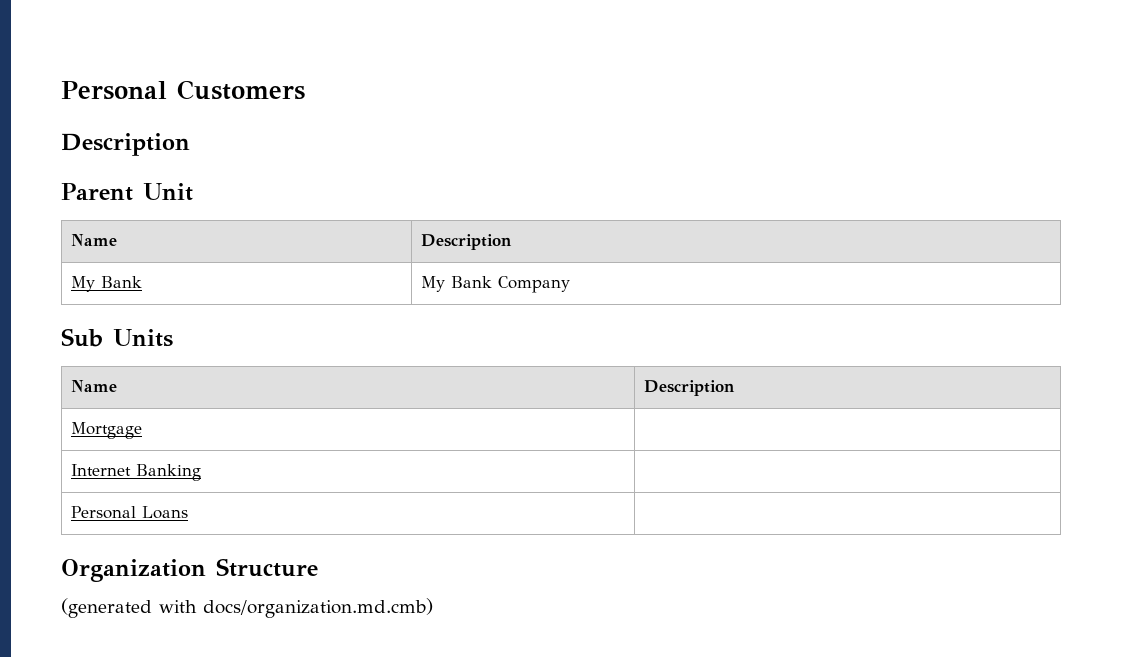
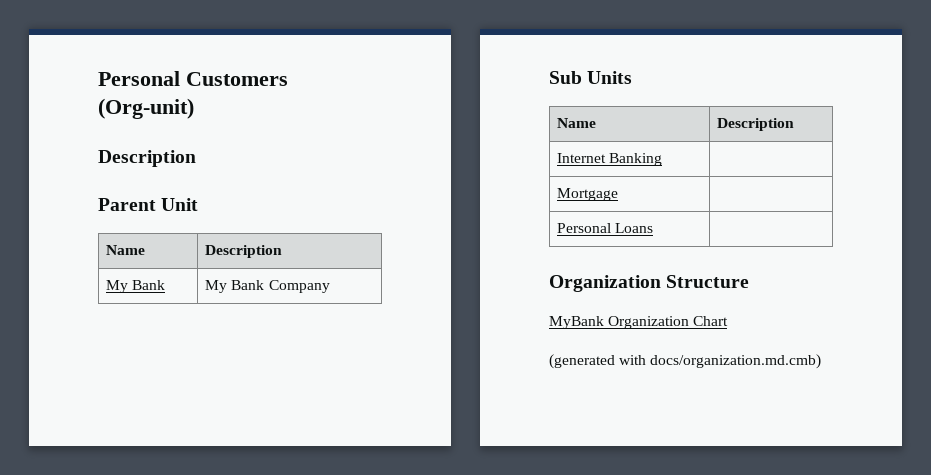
- Personal Customers
+ Personal Customers (Org-unit)
+ Internet Banking |
  Mortgage |
- Internet Banking |
+ MyBank Organization Chart

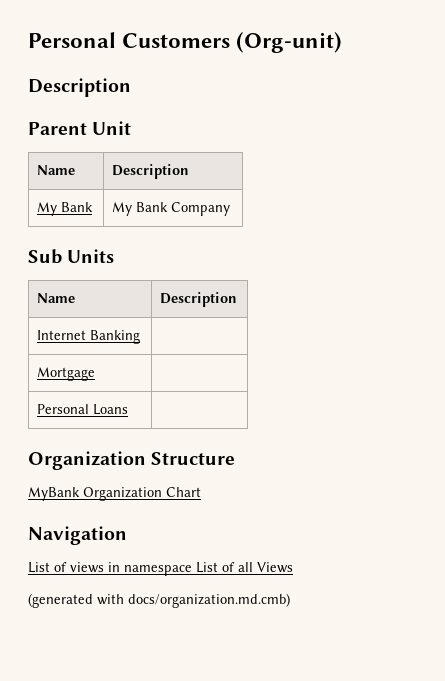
+ Navigation
+ List of views in namespace List of all Views

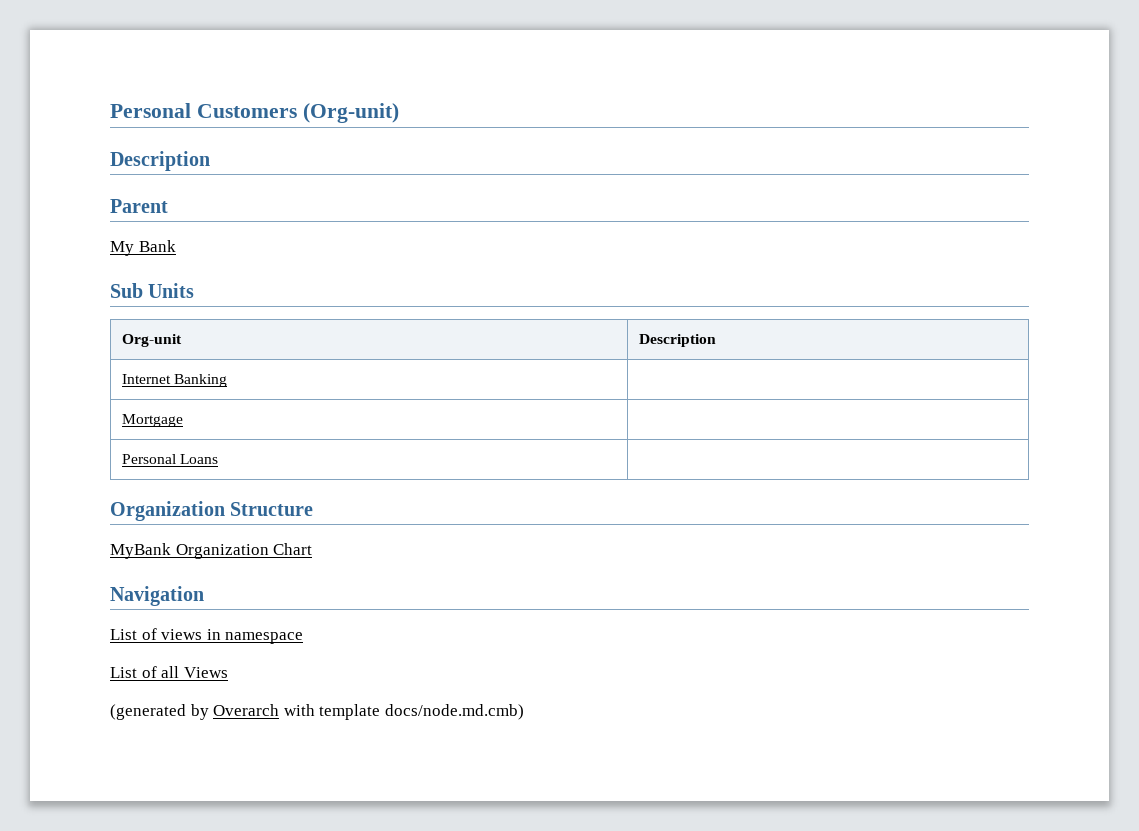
- Parent Unit
- Name | Description
- My Bank | My Bank Company
+ Parent
+ My Bank
  Sub Units
- Name | Description
+ Org-unit | Description
- List of views in namespace List of all Views
+ List of views in namespace
+ List of all Views
- (generated with docs/organization.md.cmb)
+ (generated by Overarch with template docs/node.md.cmb)

